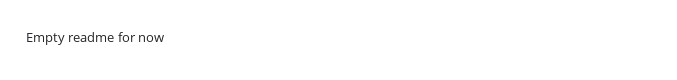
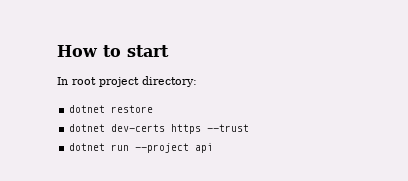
- Empty readme for now
+ How to start
+ In root project directory:
+ dotnet restore
+ dotnet dev-certs https --trust
+ dotnet run --project api

